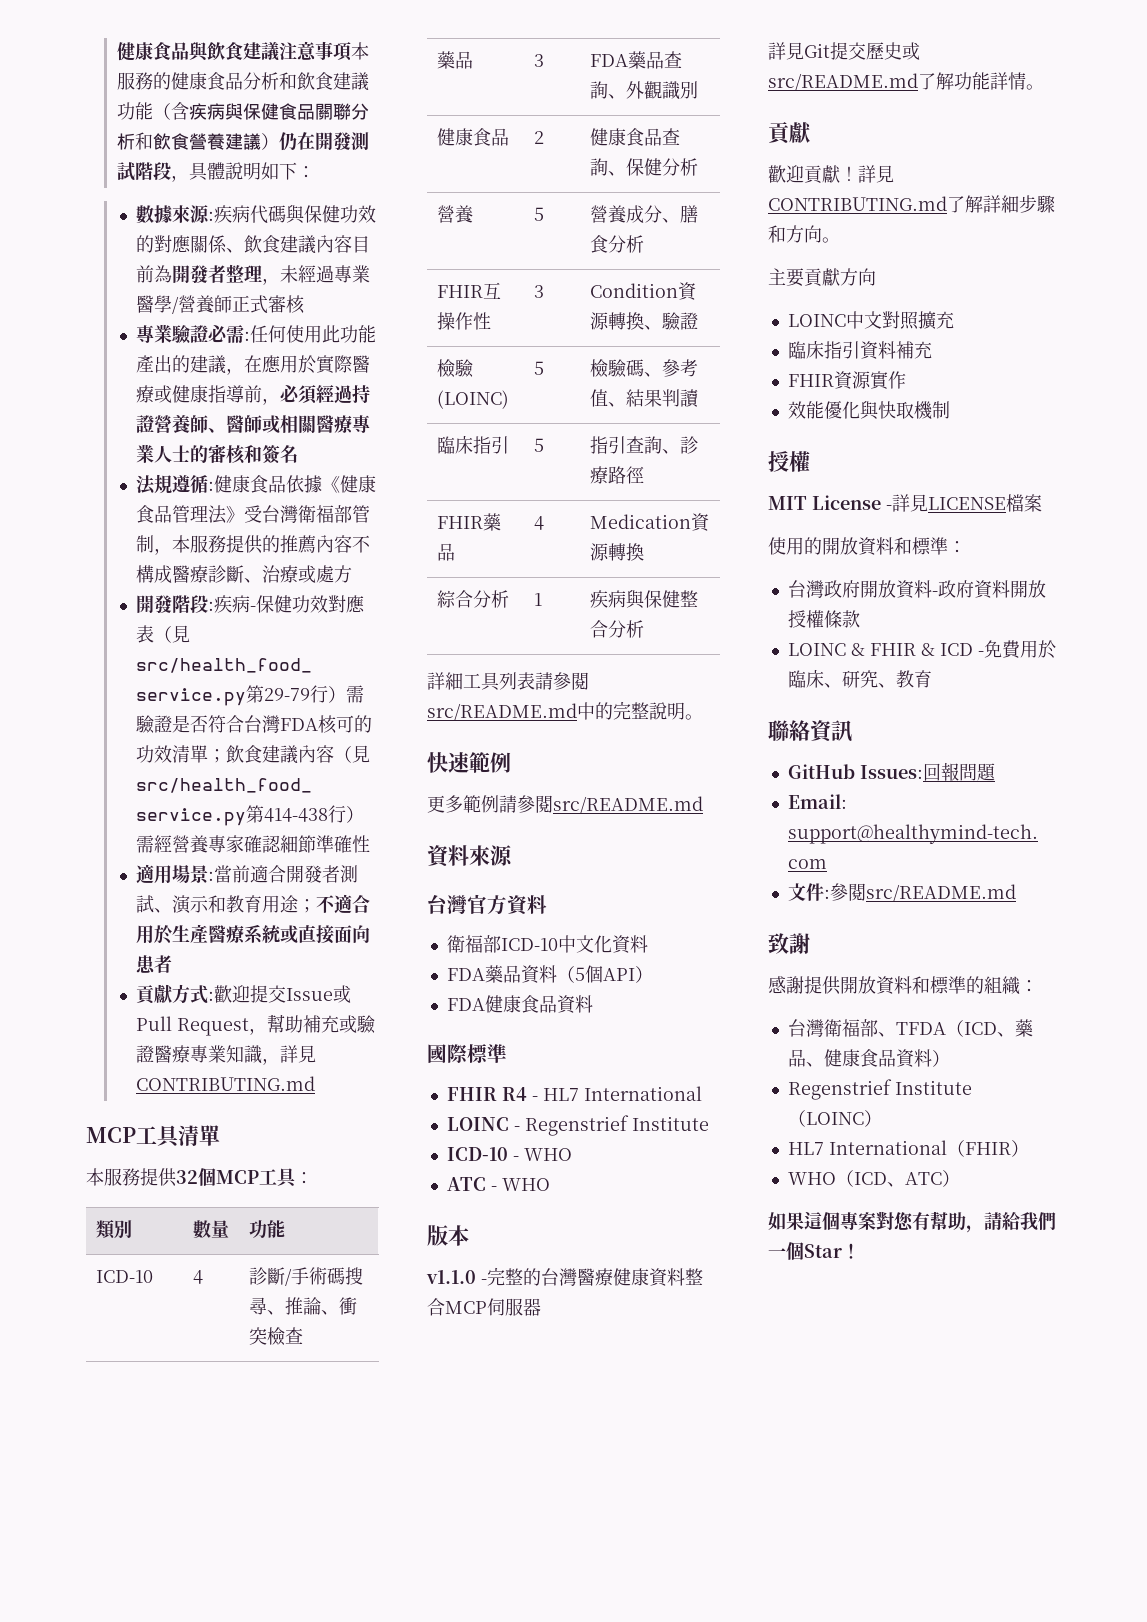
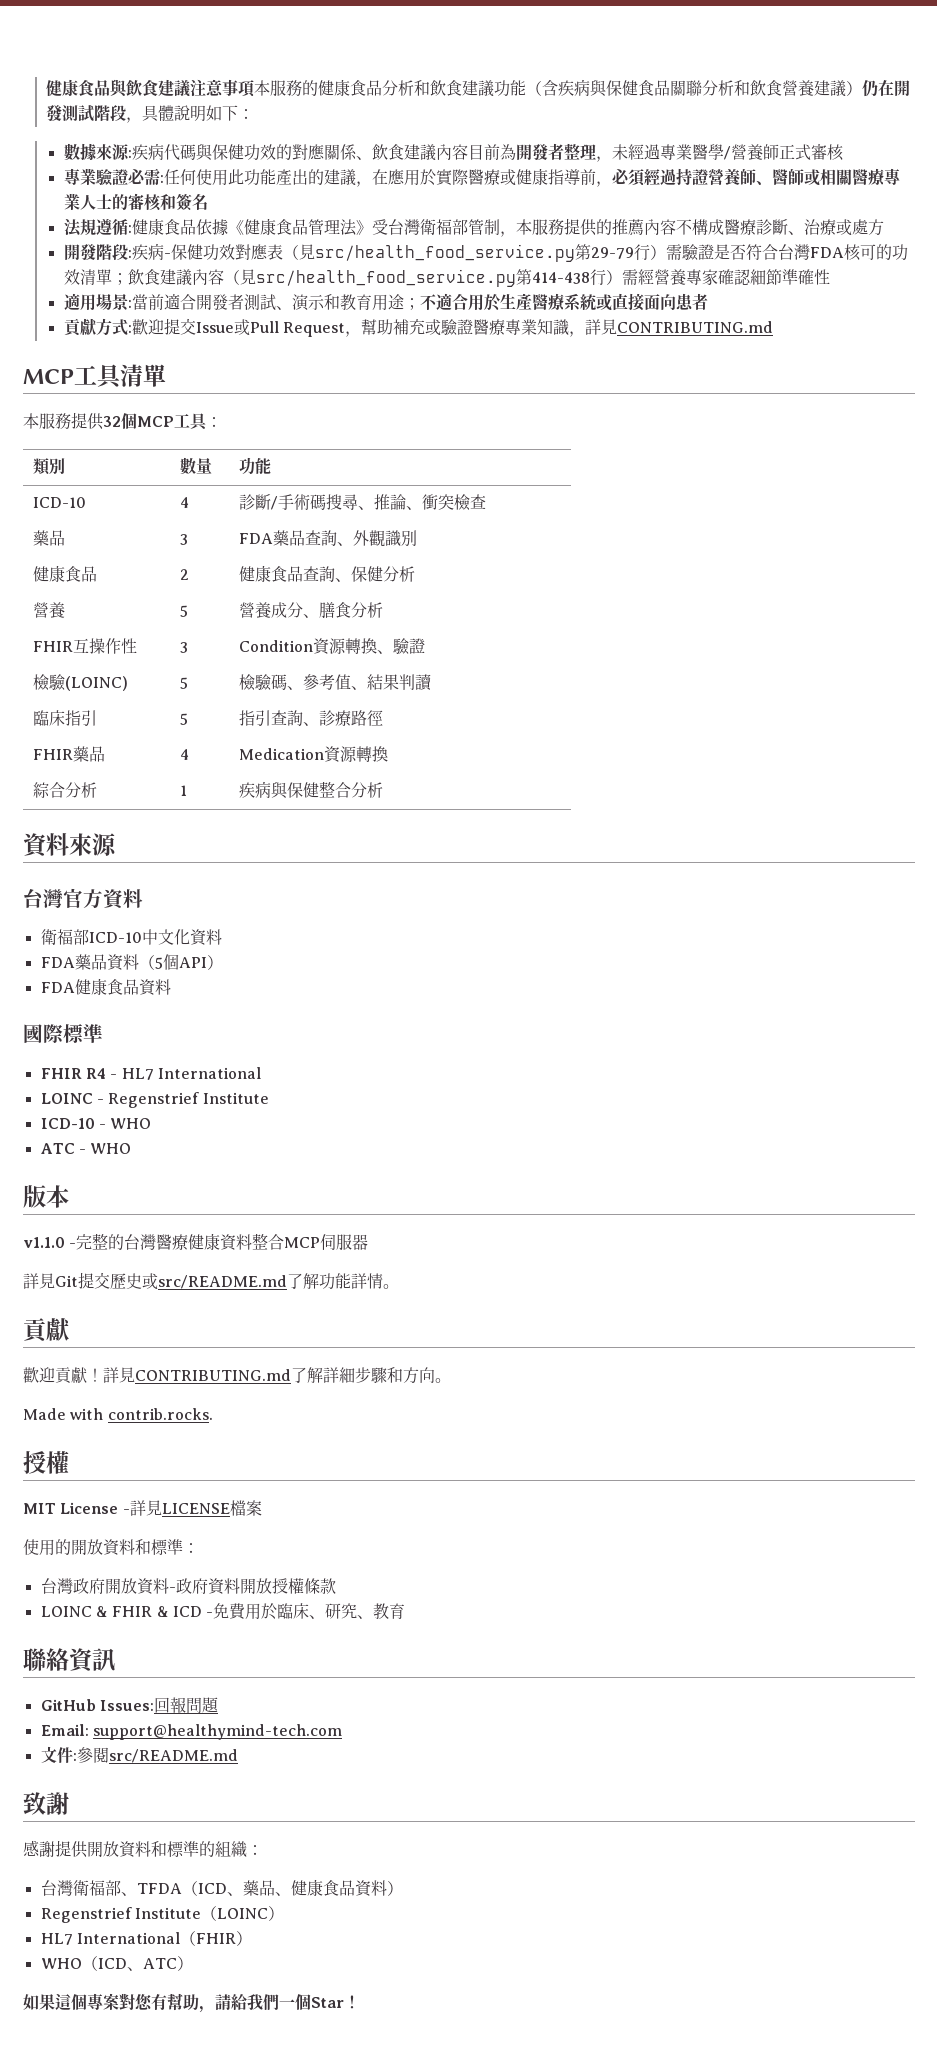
- 詳細工具列表請參閱src/README.md中的完整說明。
- 快速範例
- 更多範例請參閱src/README.md
- 主要貢獻方向
- LOINC中文對照擴充
- 臨床指引資料補充
- FHIR資源實作
- 效能優化與快取機制
+ Made with contrib.rocks.

